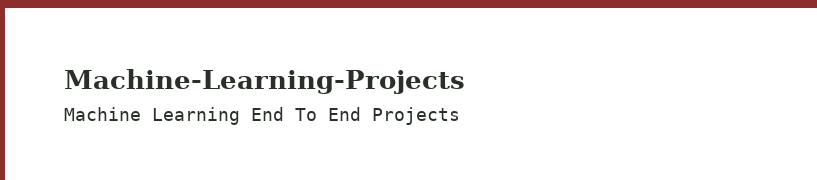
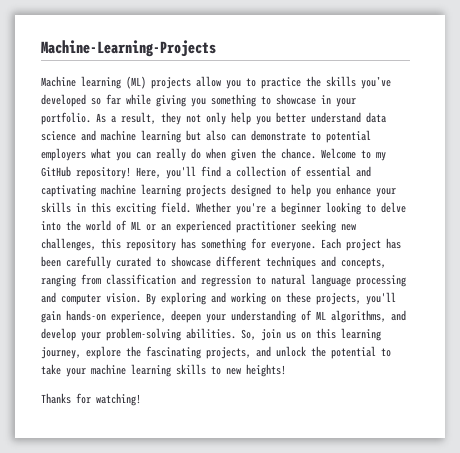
- Machine Learning End To End Projects
+ Machine learning (ML) projects allow you to practice the skills you’ve developed so far while giving you something to showcase in your portfolio. As a result, they not only help you better understand data science and machine learning but also can demonstrate to potential employers what you can really do when given the chance. Welcome to my GitHub repository! Here, you'll find a collection of essential and captivating machine learning projects designed to help you enhance your skills in this exciting field. Whether you're a beginner looking to delve into the world of ML or an experienced practitioner seeking new challenges, this repository has something for everyone. Each project has been carefully curated to showcase different techniques and concepts, ranging from classification and regression to natural language processing and computer vision. By exploring and working on these projects, you'll gain hands-on experience, deepen your understanding of ML algorithms, and develop your problem-solving abilities. So, join us on this learning journey, explore the fascinating projects, and unlock the potential to take your machine learning skills to new heights!
+ Thanks for watching!

